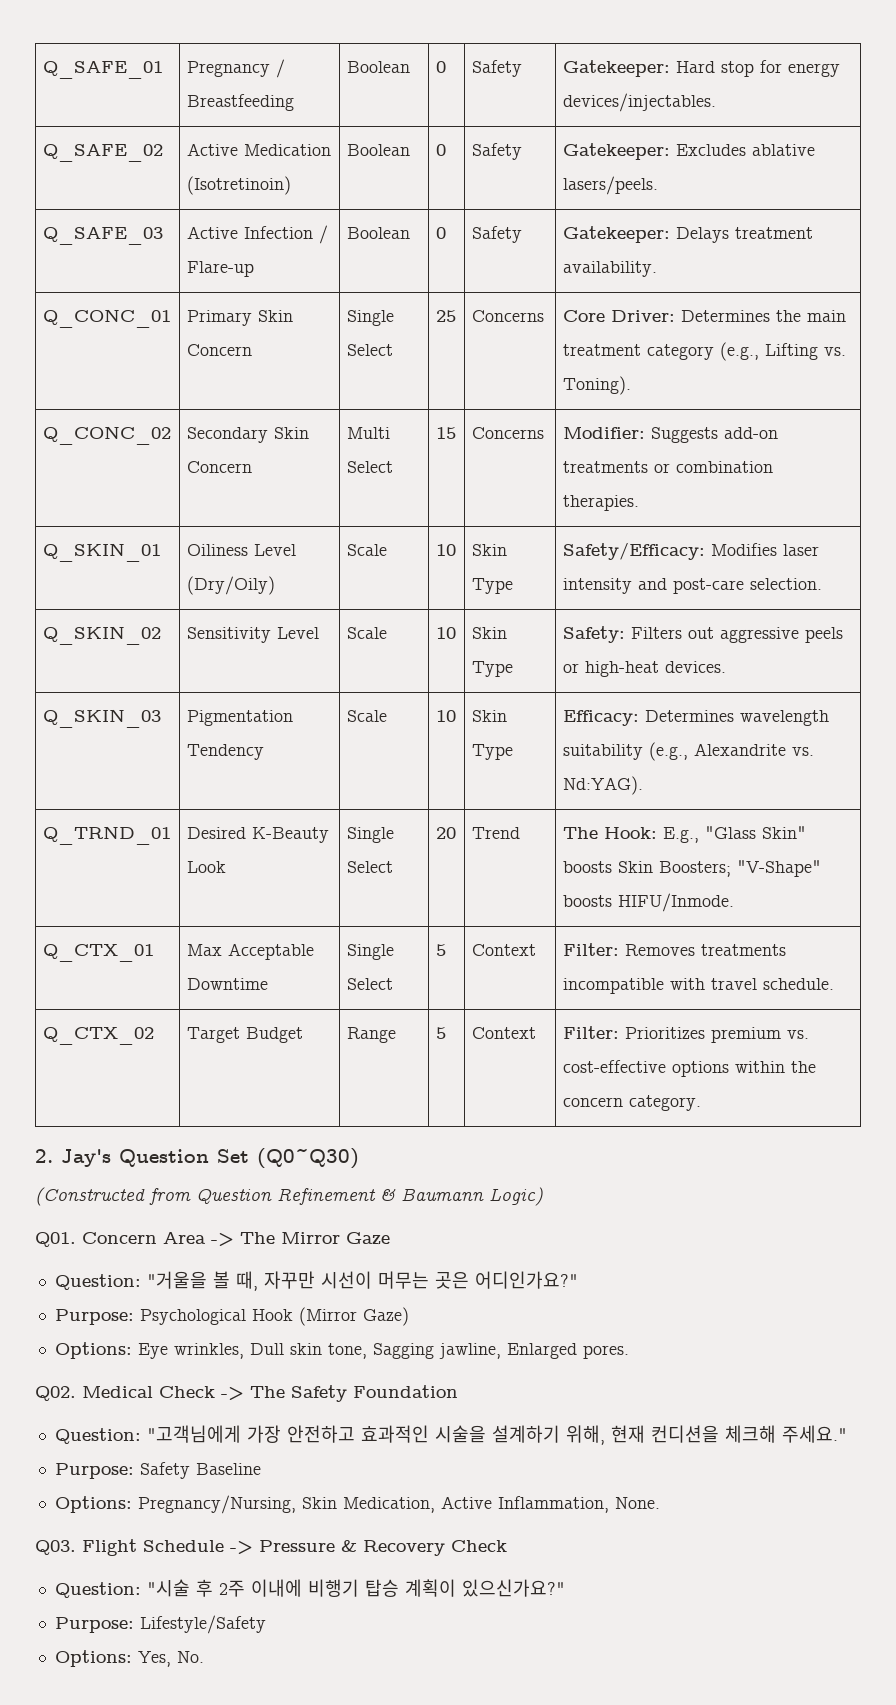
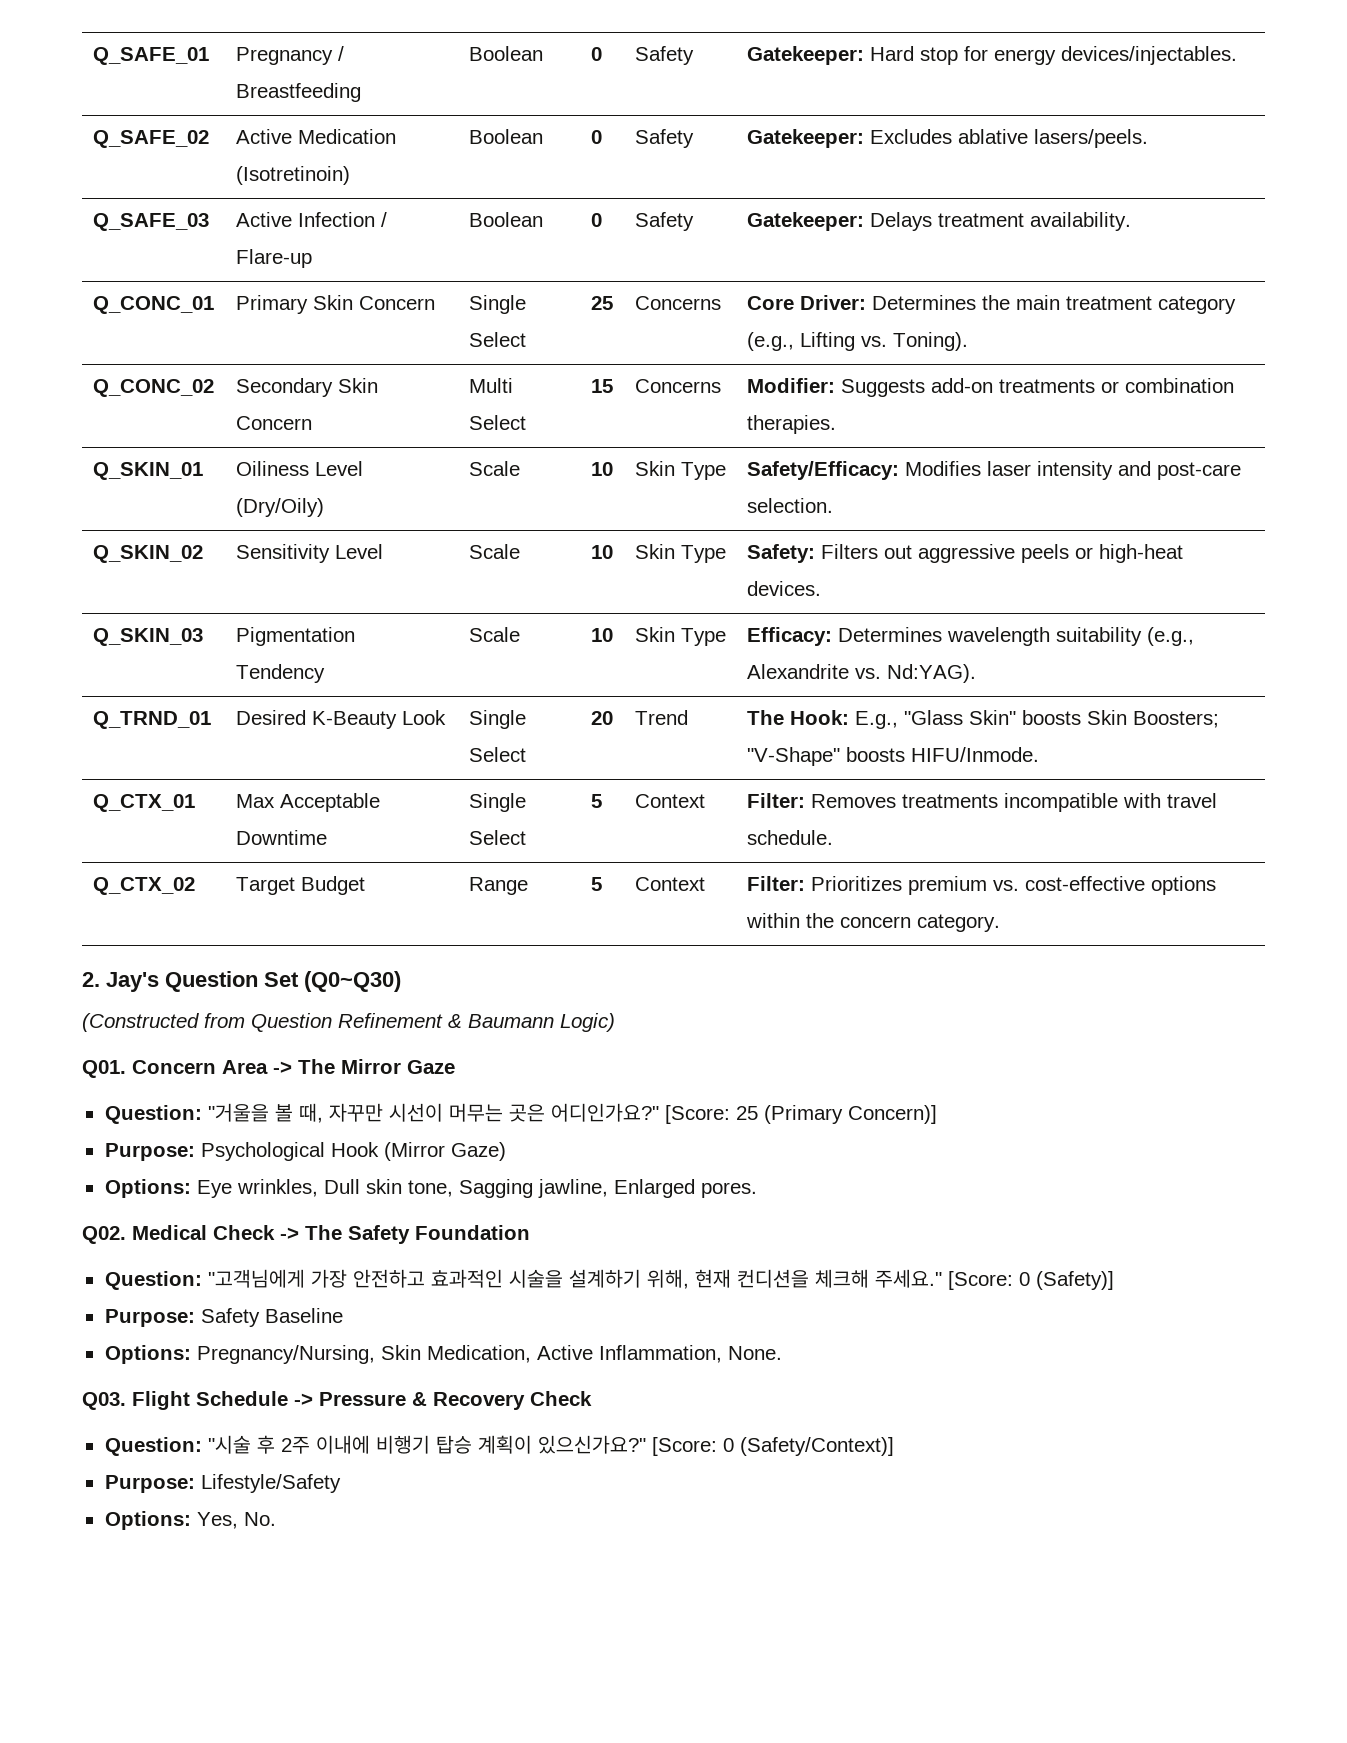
+ [Score: 25 (Primary Concern)]
+ [Score: 0 (Safety)]
+ [Score: 0 (Safety/Context)]

